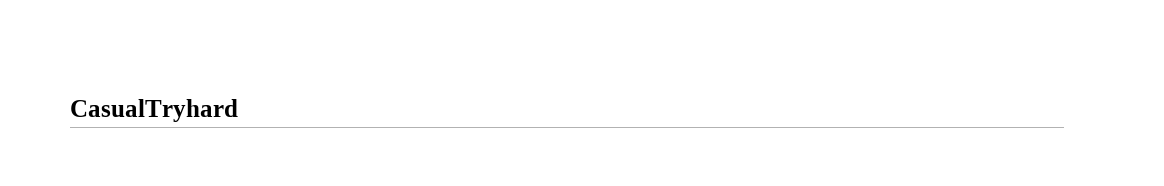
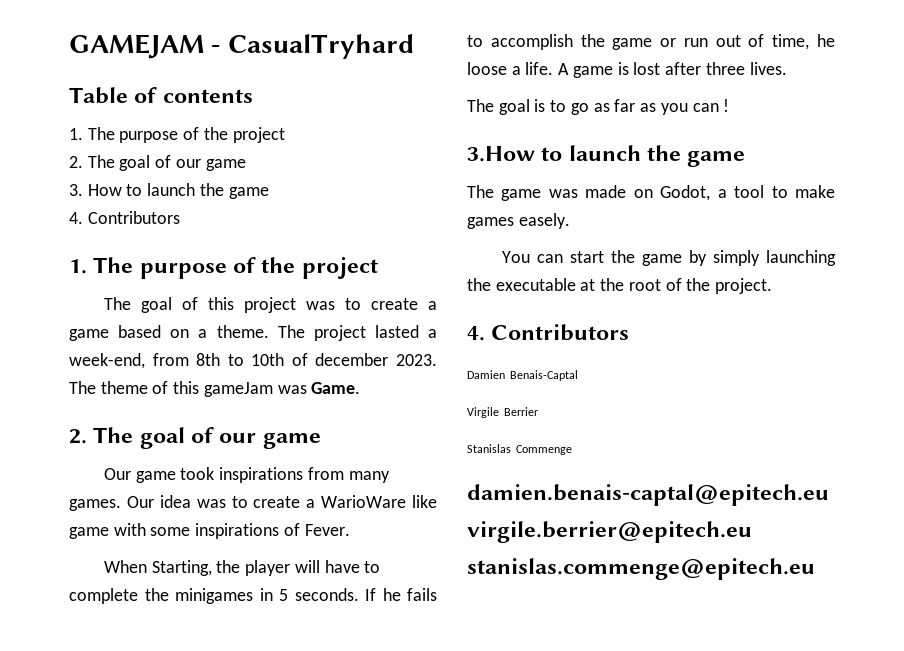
- CasualTryhard
+ GAMEJAM - CasualTryhard
+ Table of contents
+ 1. The purpose of the project
+ 2. The goal of our game
+ 3. How to launch the game
+ 4. Contributors
+ 1. The purpose of the project
+ The goal of this project was to create a game based on a theme. The project lasted a week-end, from 8th to 10th of december 2023. The theme of this gameJam was Game.
+ 2. The goal of our game
+ Our game took inspirations from many games. Our idea was to create a WarioWare like game with some inspirations of Fever.
+ When Starting, the player will have to complete the minigames in 5 seconds. If he fails to accomplish the game or run out of time, he loose a life. A game is lost after three lives.
+ The goal is to go as far as you can !
+ 3.How to launch the game
+ The game was made on Godot, a tool to make games easely.
+ You can start the game by simply launching the executable at the root of the project.
+ 4. Contributors
+ Damien Benais-Captal
+ Virgile Berrier
+ Stanislas Commenge
+ damien.benais-captal@epitech.eu
+ virgile.berrier@epitech.eu
+ stanislas.commenge@epitech.eu

